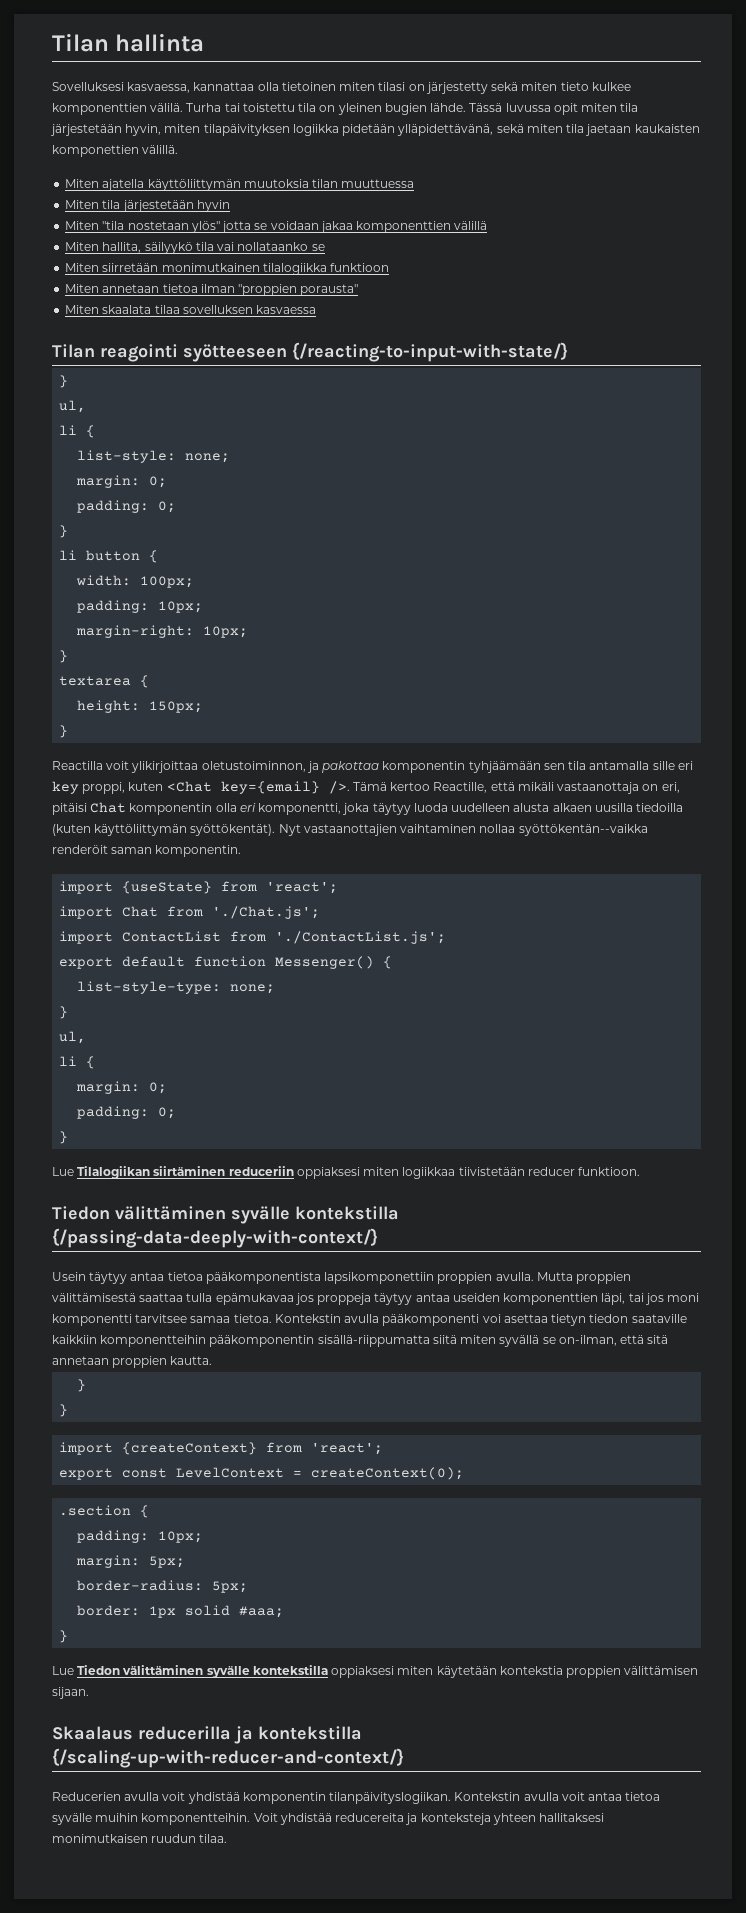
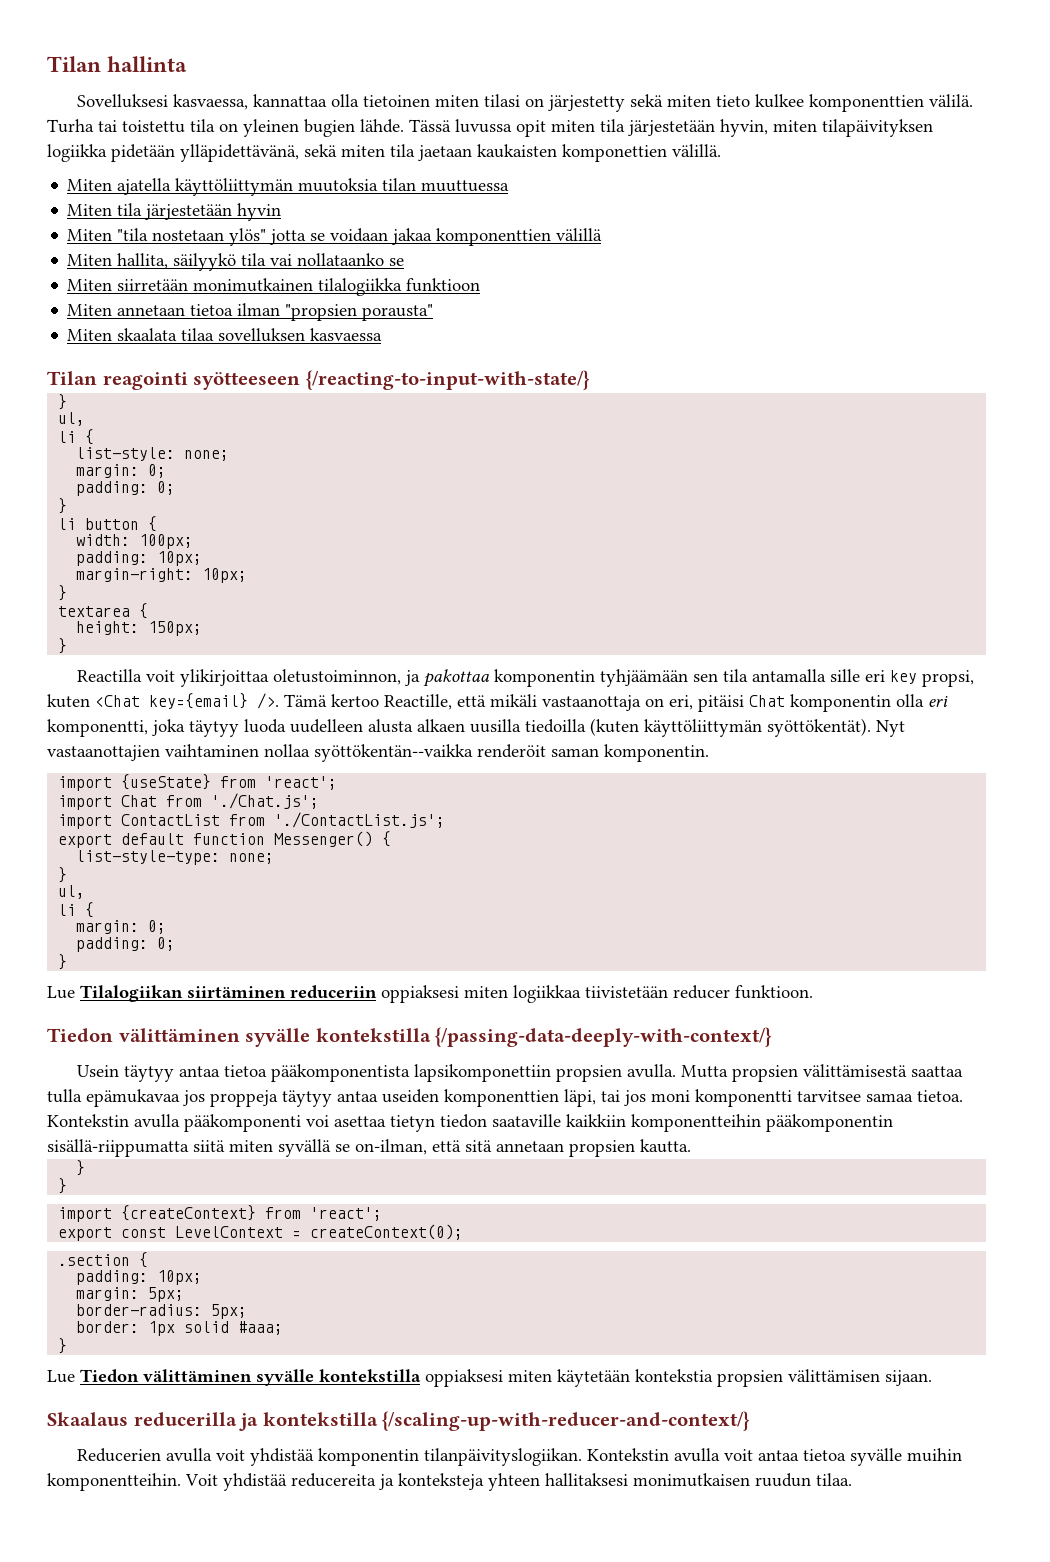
- Miten annetaan tietoa ilman "proppien porausta"
+ Miten annetaan tietoa ilman "propsien porausta"
- Reactilla voit ylikirjoittaa oletustoiminnon, ja pakottaa komponentin tyhjäämään sen tila antamalla sille eri key proppi, kuten <Chat key={email} />.
+ Reactilla voit ylikirjoittaa oletustoiminnon, ja pakottaa komponentin tyhjäämään sen tila antamalla sille eri key propsi, kuten <Chat key={email} />.
- Usein täytyy antaa tietoa pääkomponentista lapsikomponettiin proppien avulla.
+ Usein täytyy antaa tietoa pääkomponentista lapsikomponettiin propsien avulla.
- Mutta proppien välittämisestä saattaa tulla epämukavaa jos proppeja täytyy antaa useiden komponenttien läpi, tai jos moni komponentti tarvitsee samaa tietoa.
+ Mutta propsien välittämisestä saattaa tulla epämukavaa jos proppeja täytyy antaa useiden komponenttien läpi, tai jos moni komponentti tarvitsee samaa tietoa.
- Kontekstin avulla pääkomponenti voi asettaa tietyn tiedon saataville kaikkiin komponentteihin pääkomponentin sisällä-riippumatta siitä miten syvällä se on-ilman, että sitä annetaan proppien kautta.
+ Kontekstin avulla pääkomponenti voi asettaa tietyn tiedon saataville kaikkiin komponentteihin pääkomponentin sisällä-riippumatta siitä miten syvällä se on-ilman, että sitä annetaan propsien kautta.
- Lue Tiedon välittäminen syvälle kontekstilla oppiaksesi miten käytetään kontekstia proppien välittämisen sijaan.
+ Lue Tiedon välittäminen syvälle kontekstilla oppiaksesi miten käytetään kontekstia propsien välittämisen sijaan.

